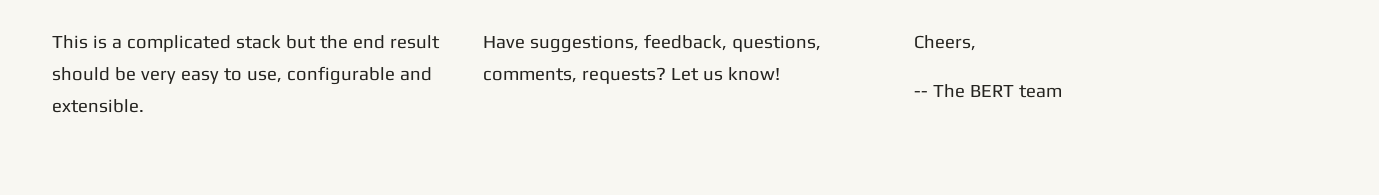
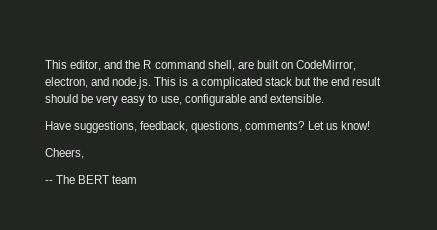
- This is a complicated stack but the end result should be very easy to use, configurable and extensible.
+ This editor, and the R command shell, are built on CodeMirror, electron, and node.js. This is a complicated stack but the end result should be very easy to use, configurable and extensible.
- Have suggestions, feedback, questions, comments, requests?
+ Have suggestions, feedback, questions, comments?

